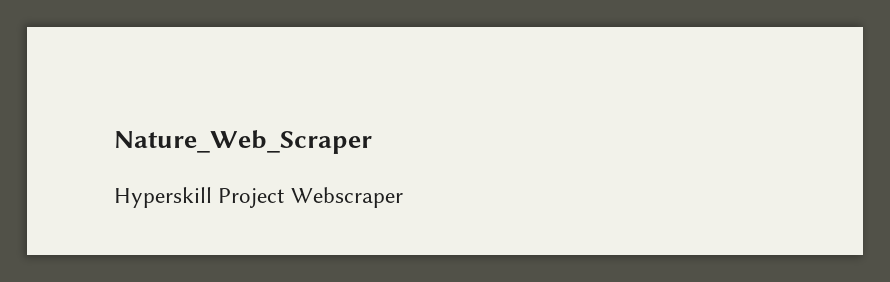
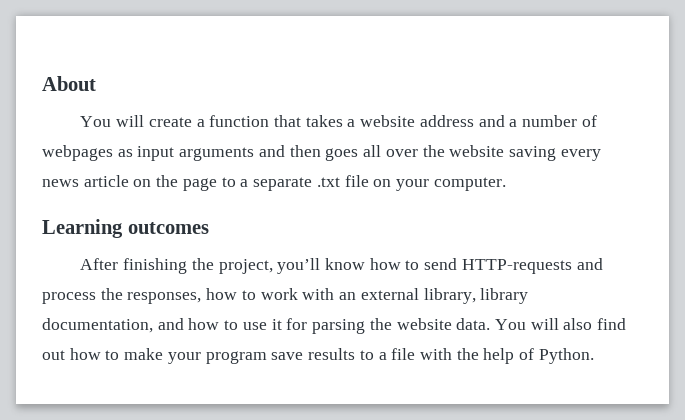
- Nature_Web_Scraper
- Hyperskill Project Webscraper
+ About
+ You will create a function that takes a website address and a number of webpages as input arguments and then goes all over the website saving every news article on the page to a separate .txt file on your computer.
+ Learning outcomes
+ After finishing the project, you’ll know how to send HTTP-requests and process the responses, how to work with an external library, library documentation, and how to use it for parsing the website data. You will also find out how to make your program save results to a file with the help of Python.

